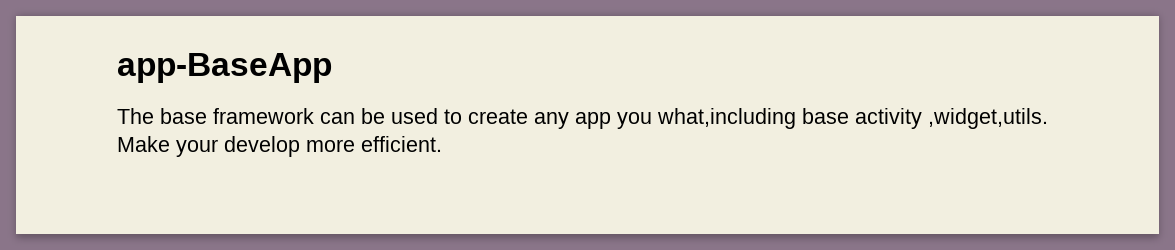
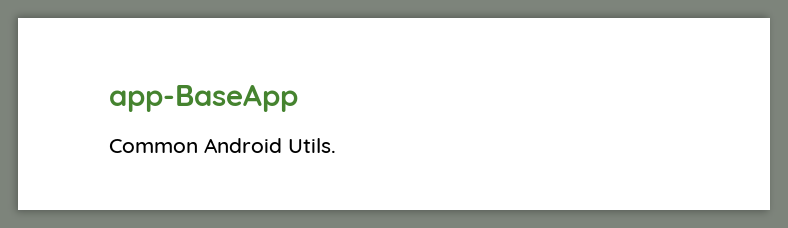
- The base framework can be used to create any app you what,including base activity ,widget,utils. Make your develop more efficient.
+ Common Android Utils.

